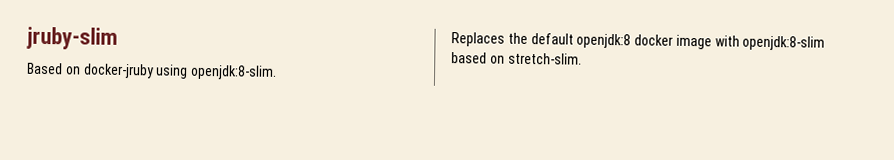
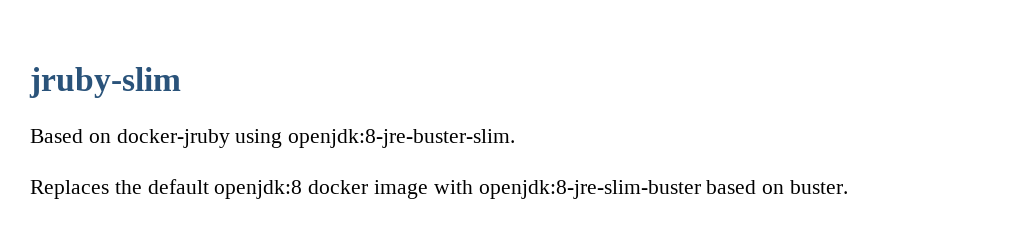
- Based on docker-jruby using openjdk:8-slim.
+ Based on docker-jruby using openjdk:8-jre-buster-slim.
- Replaces the default openjdk:8 docker image with openjdk:8-slim based on stretch-slim.
+ Replaces the default openjdk:8 docker image with openjdk:8-jre-slim-buster based on buster.

